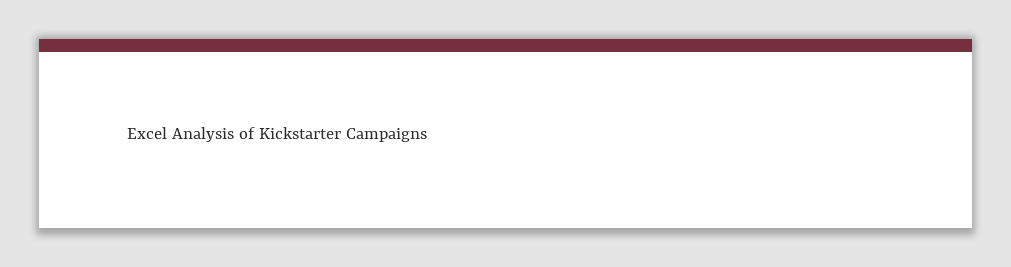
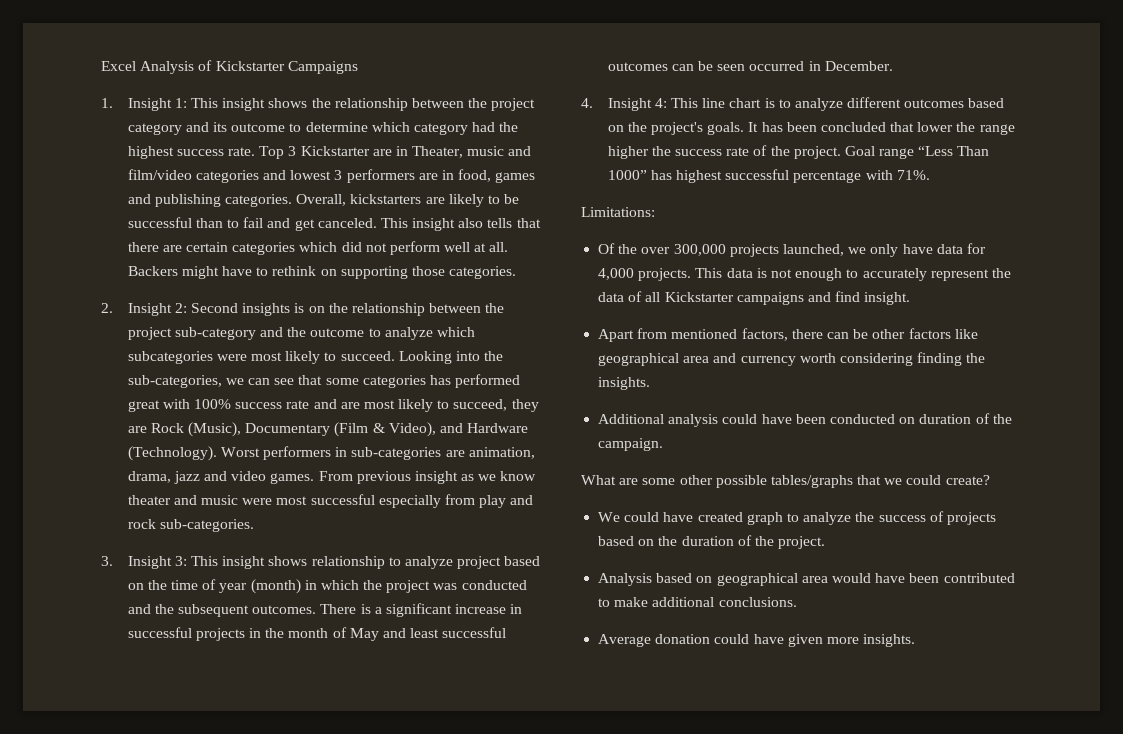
+ 1. Insight 1: This insight shows the relationship between the project category and its outcome to determine which category had the highest success rate. Top 3 Kickstarter are in Theater, music and film/video categories and lowest 3 performers are in food, games and publishing categories. Overall, kickstarters are likely to be successful than to fail and get canceled. This insight also tells that there are certain categories which did not perform well at all. Backers might have to rethink on supporting those categories.
+ 2. Insight 2: Second insights is on the relationship between the project sub-category and the outcome to analyze which subcategories were most likely to succeed. Looking into the sub-categories, we can see that some categories has performed great with 100% success rate and are most likely to succeed, they are Rock (Music), Documentary (Film & Video), and Hardware (Technology). Worst performers in sub-categories are animation, drama, jazz and video games. From previous insight as we know theater and music were most successful especially from play and rock sub-categories.
+ 3. Insight 3: This insight shows relationship to analyze project based on the time of year (month) in which the project was conducted and the subsequent outcomes. There is a significant increase in successful projects in the month of May and least successful outcomes can be seen occurred in December.
+ 4. Insight 4: This line chart is to analyze different outcomes based on the project's goals. It has been concluded that lower the range higher the success rate of the project. Goal range “Less Than 1000” has highest successful percentage with 71%.
+ Limitations:
+ Of the over 300,000 projects launched, we only have data for 4,000 projects. This data is not enough to accurately represent the data of all Kickstarter campaigns and find insight.
+ Apart from mentioned factors, there can be other factors like geographical area and currency worth considering finding the insights.
+ Additional analysis could have been conducted on duration of the campaign.
+ What are some other possible tables/graphs that we could create?
+ We could have created graph to analyze the success of projects based on the duration of the project.
+ Analysis based on geographical area would have been contributed to make additional conclusions.
+ Average donation could have given more insights.

